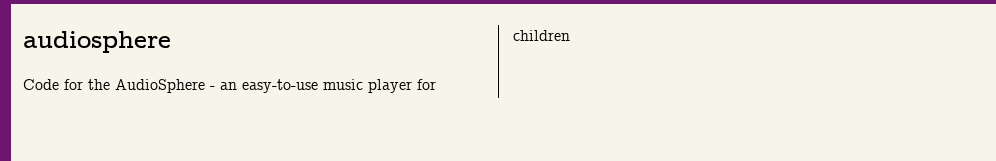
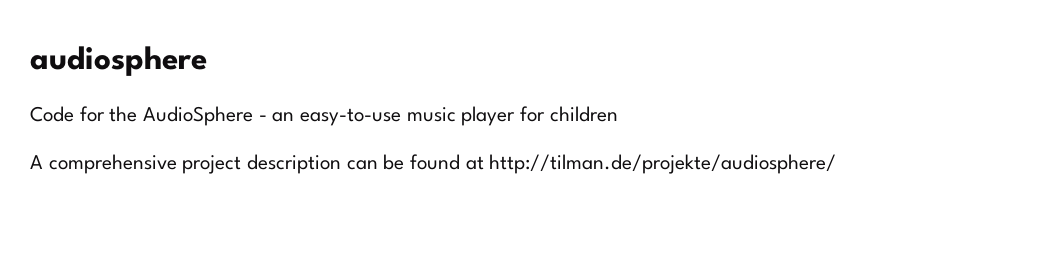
+ A comprehensive project description can be found at http://tilman.de/projekte/audiosphere/

